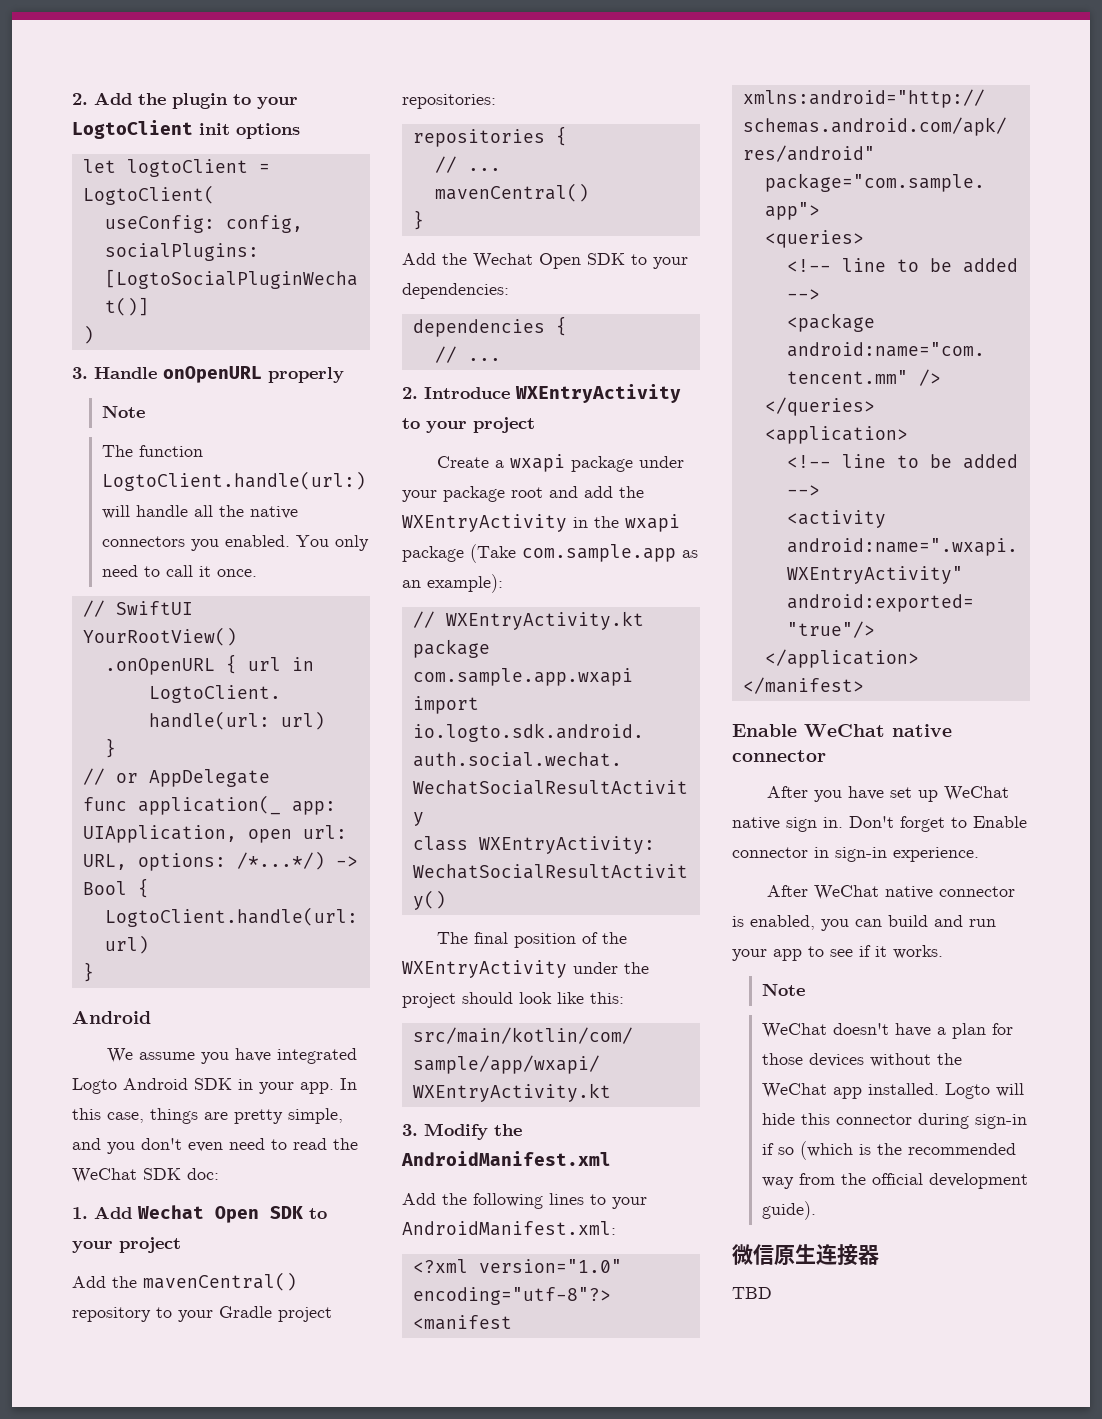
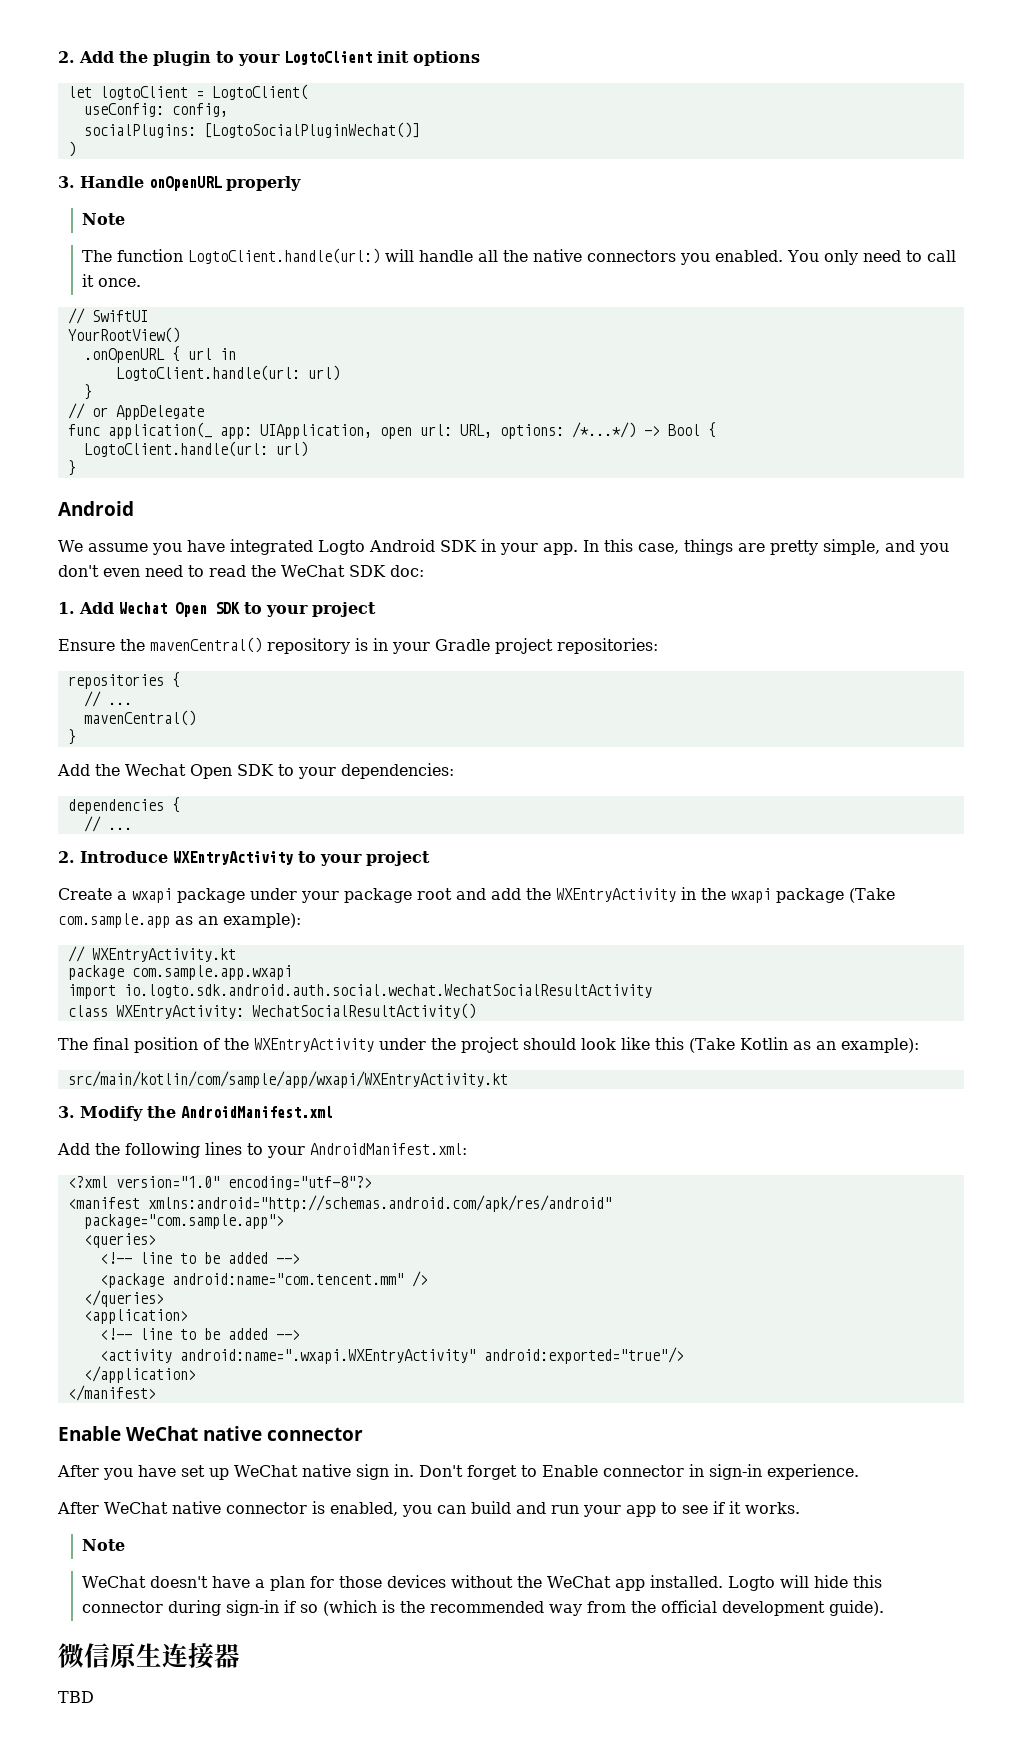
- Add the mavenCentral() repository to your Gradle project repositories:
+ Ensure the mavenCentral() repository is in your Gradle project repositories:
- The final position of the WXEntryActivity under the project should look like this:
+ The final position of the WXEntryActivity under the project should look like this (Take Kotlin as an example):

